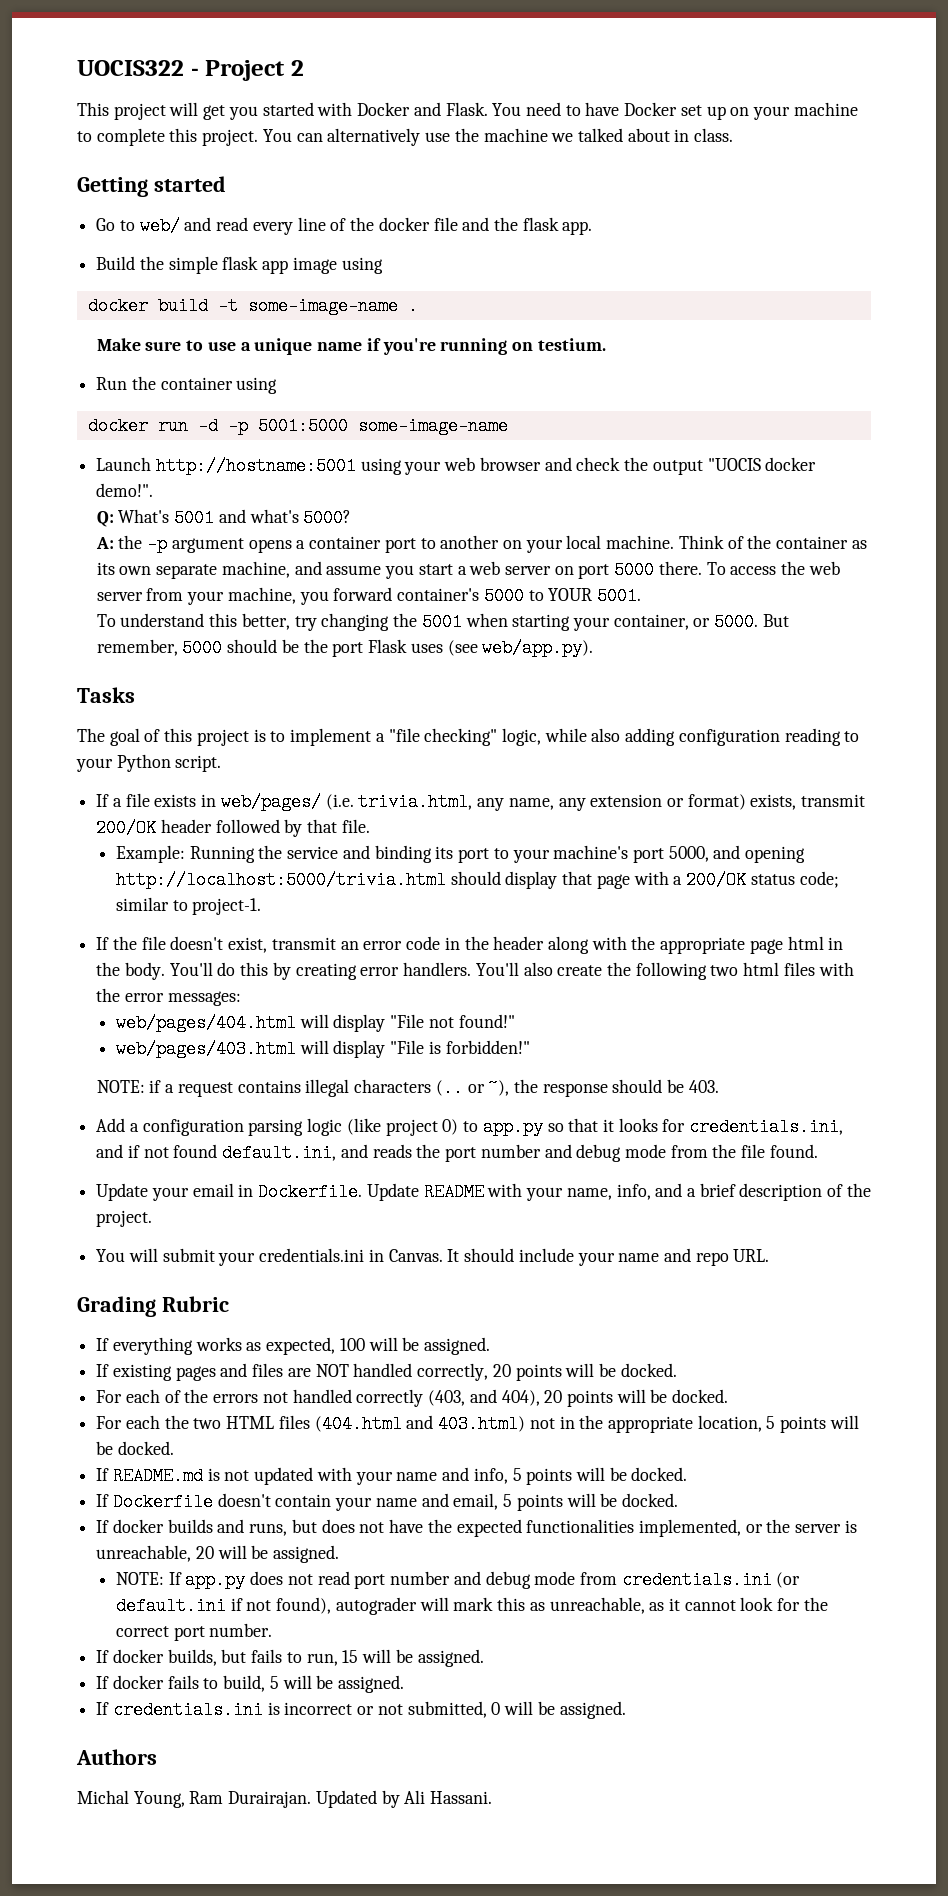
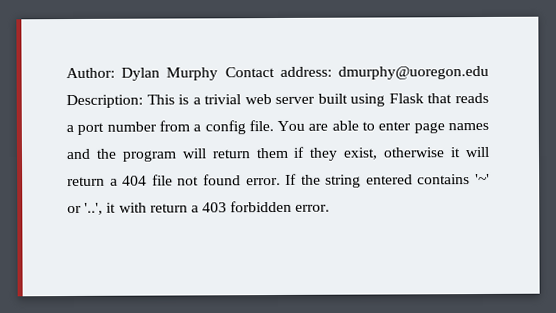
- UOCIS322 - Project 2
- This project will get you started with Docker and Flask. You need to have Docker set up on your machine to complete this project. You can alternatively use the machine we talked about in class.
- Getting started
- Go to web/ and read every line of the docker file and the flask app.
- Build the simple flask app image using
- docker build -t some-image-name .
- Make sure to use a unique name if you're running on testium.
- Run the container using
- docker run -d -p 5001:5000 some-image-name
- Launch http://hostname:5001 using your web browser and check the output "UOCIS docker demo!".
- Q: What's 5001 and what's 5000?
- A: the -p argument opens a container port to another on your local machine. Think of the container as its own separate machine, and assume you start a web server on port 5000 there. To access the web server from your machine, you forward container's 5000 to YOUR 5001.
- To understand this better, try changing the 5001 when starting your container, or 5000. But remember, 5000 should be the port Flask uses (see web/app.py).
- Tasks
- The goal of this project is to implement a "file checking" logic, while also adding configuration reading to your Python script.
- If a file exists in web/pages/ (i.e. trivia.html, any name, any extension or format) exists, transmit 200/OK header followed by that file.
- Example: Running the service and binding its port to your machine's port 5000, and opening http://localhost:5000/trivia.html should display that page with a 200/OK status code; similar to project-1.
- If the file doesn't exist, transmit an error code in the header along with the appropriate page html in the body. You'll do this by creating error handlers. You'll also create the following two html files with the error messages:
- web/pages/404.html will display "File not found!"
- web/pages/403.html will display "File is forbidden!"
- NOTE: if a request contains illegal characters (.. or ~), the response should be 403.
- Add a configuration parsing logic (like project 0) to app.py so that it looks for credentials.ini, and if not found default.ini, and reads the port number and debug mode from the file found.
- Update your email in Dockerfile. Update README with your name, info, and a brief description of the project.
- You will submit your credentials.ini in Canvas. It should include your name and repo URL.
- Grading Rubric
- If everything works as expected, 100 will be assigned.
- If existing pages and files are NOT handled correctly, 20 points will be docked.
- For each of the errors not handled correctly (403, and 404), 20 points will be docked.
- For each the two HTML files (404.html and 403.html) not in the appropriate location, 5 points will be docked.
- If README.md is not updated with your name and info, 5 points will be docked.
- If Dockerfile doesn't contain your name and email, 5 points will be docked.
- If docker builds and runs, but does not have the expected functionalities implemented, or the server is unreachable, 20 will be assigned.
- NOTE: If app.py does not read port number and debug mode from credentials.ini (or default.ini if not found), autograder will mark this as unreachable, as it cannot look for the correct port number.
- If docker builds, but fails to run, 15 will be assigned.
- If docker fails to build, 5 will be assigned.
- If credentials.ini is incorrect or not submitted, 0 will be assigned.
- Authors
- Michal Young, Ram Durairajan. Updated by Ali Hassani.
+ Author: Dylan Murphy Contact address: dmurphy@uoregon.edu Description: This is a trivial web server built using Flask that reads a port number from a config file. You are able to enter page names and the program will return them if they exist, otherwise it will return a 404 file not found error. If the string entered contains '~' or '..', it with return a 403 forbidden error.

